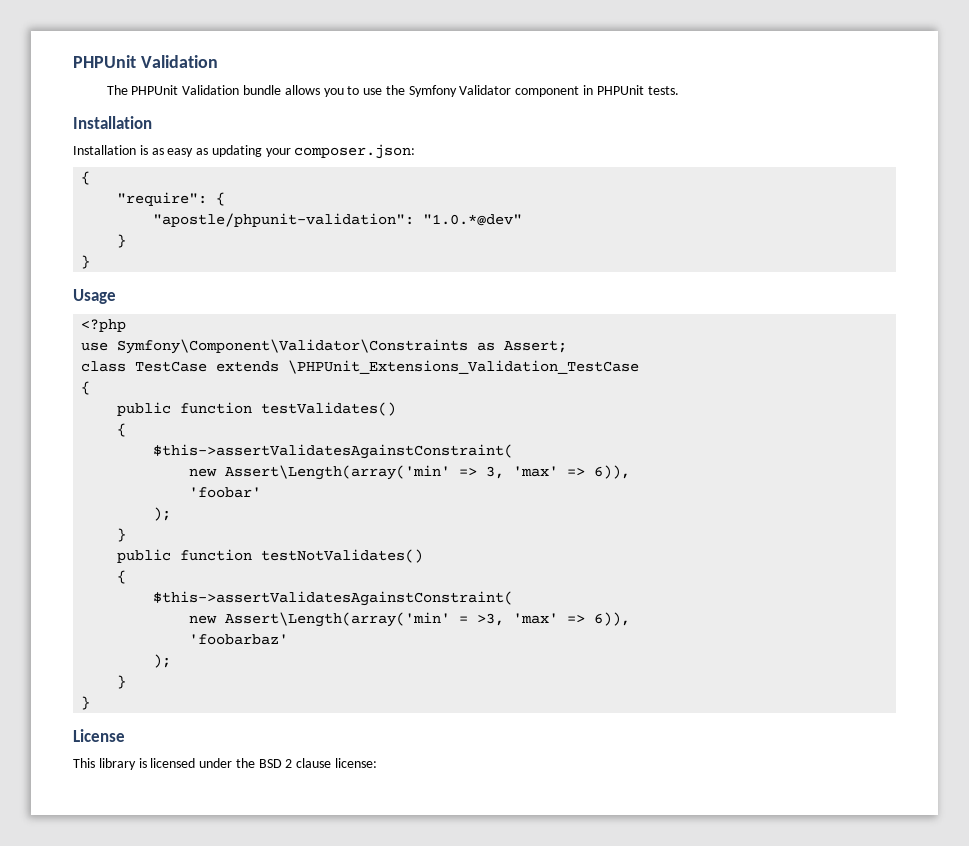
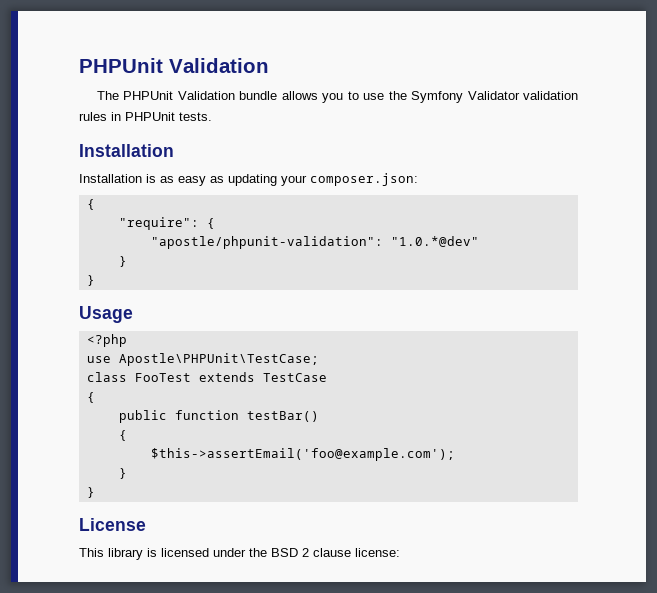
- The PHPUnit Validation bundle allows you to use the Symfony Validator component in PHPUnit tests.
+ The PHPUnit Validation bundle allows you to use the Symfony Validator validation rules in PHPUnit tests.
- use Symfony\Component\Validator\Constraints as Assert;
+ use Apostle\PHPUnit\TestCase;
- class TestCase extends \PHPUnit_Extensions_Validation_TestCase
+ class FooTest extends TestCase
- public function testValidates()
+ public function testBar()
  {
- $this->assertValidatesAgainstConstraint(
- new Assert\Length(array('min' => 3, 'max' => 6)),
- 'foobar'
- );
- }
- public function testNotValidates()
- {
- $this->assertValidatesAgainstConstraint(
- new Assert\Length(array('min' = >3, 'max' => 6)),
- 'foobarbaz'
- );
+ $this->assertEmail('foo@example.com');

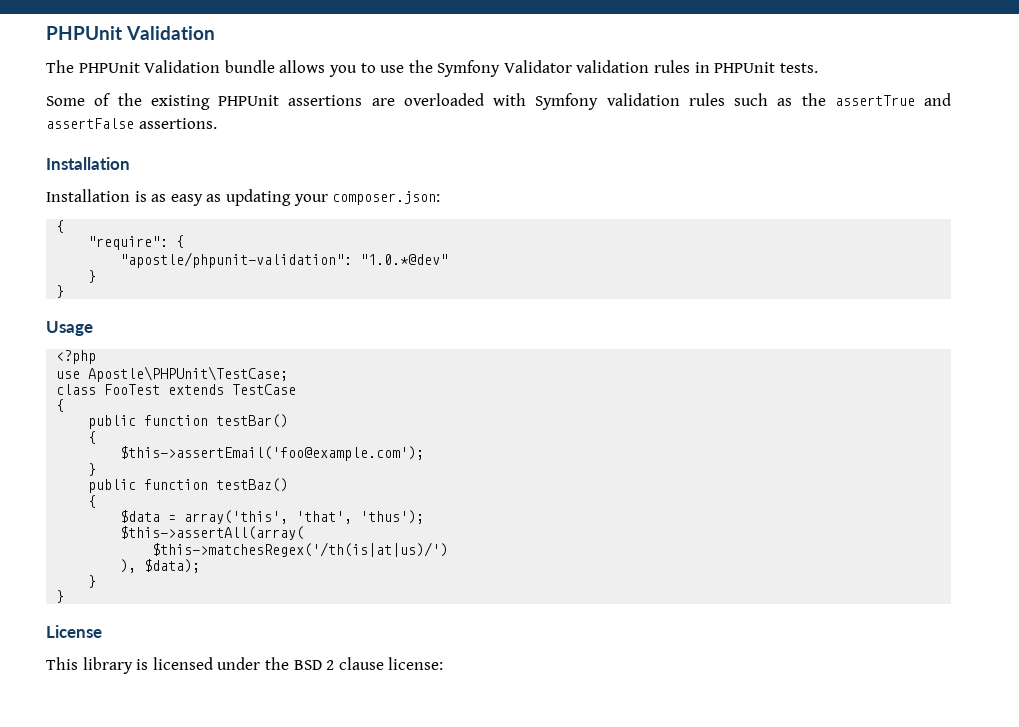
+ Some of the existing PHPUnit assertions are overloaded with Symfony validation rules such as the assertTrue and assertFalse assertions.
+ public function testBaz()
+ {
+ $data = array('this', 'that', 'thus');
+ $this->assertAll(array(
+ $this->matchesRegex('/th(is|at|us)/')
+ ), $data);
+ }

